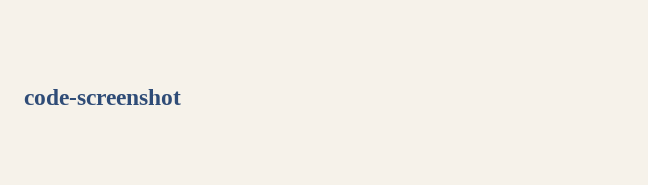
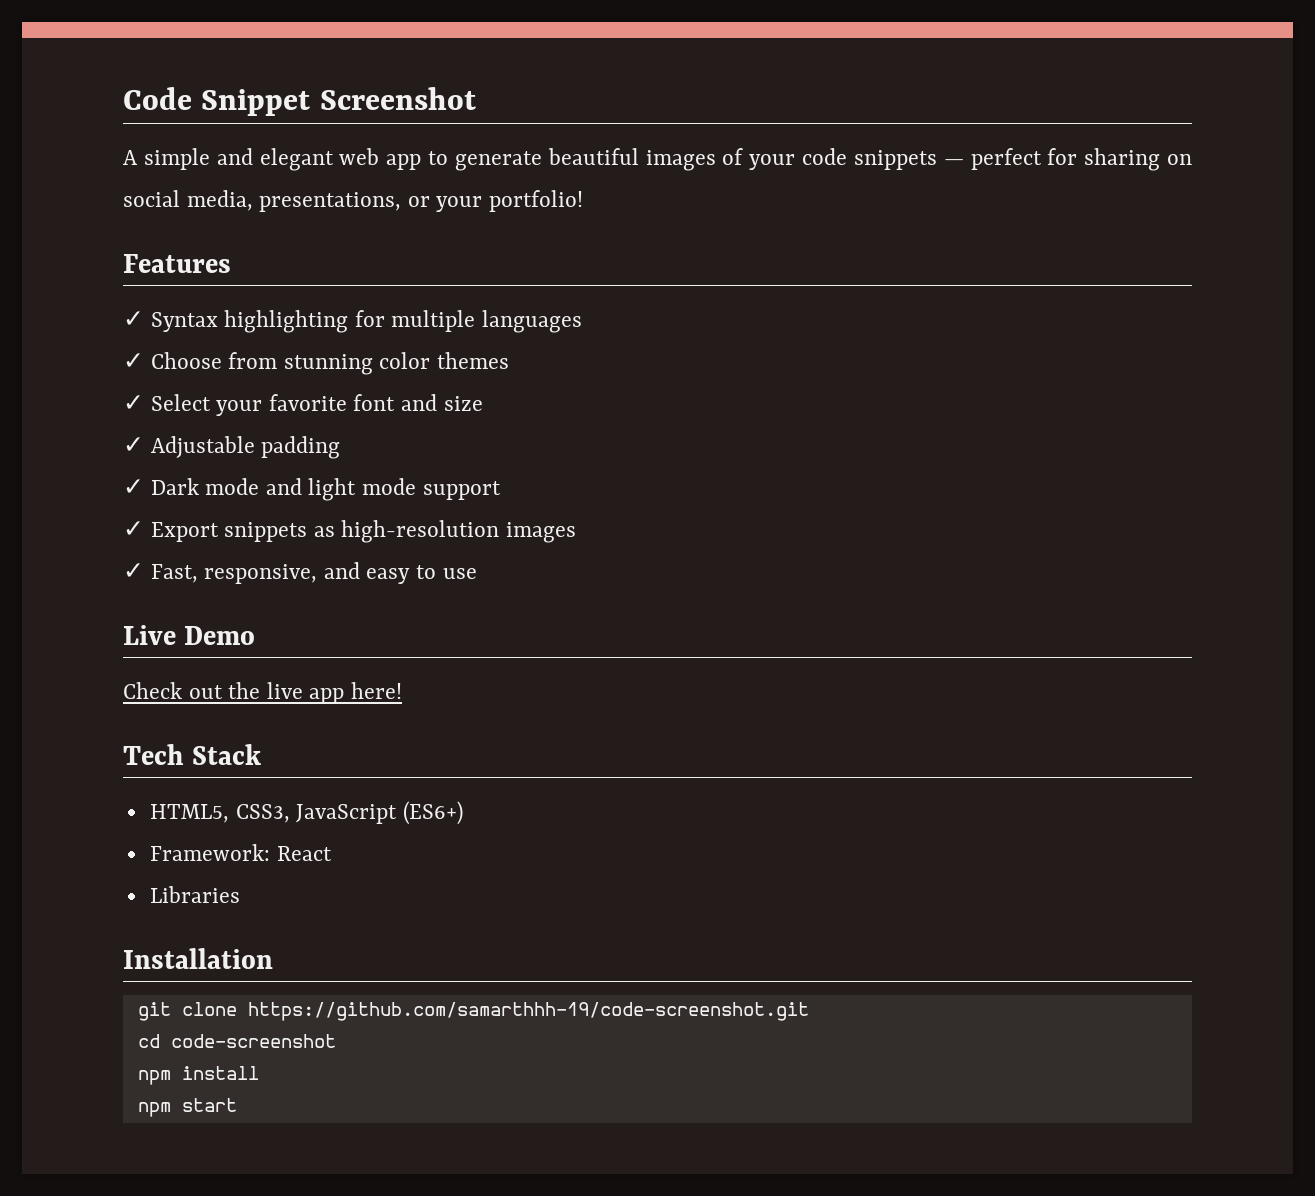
- code-screenshot
+ Code Snippet Screenshot
+ A simple and elegant web app to generate beautiful images of your code snippets — perfect for sharing on social media, presentations, or your portfolio!
+ Features
+ ✓ Syntax highlighting for multiple languages
+ ✓ Choose from stunning color themes
+ ✓ Select your favorite font and size
+ ✓ Adjustable padding
+ ✓ Dark mode and light mode support
+ ✓ Export snippets as high-resolution images
+ ✓ Fast, responsive, and easy to use
+ Live Demo
+ Check out the live app here!
+ Tech Stack
+ HTML5, CSS3, JavaScript (ES6+)
+ Framework: React
+ Libraries
+ Installation
+ git clone https://github.com/samarthhh-19/code-screenshot.git
+ cd code-screenshot
+ npm install
+ npm start

